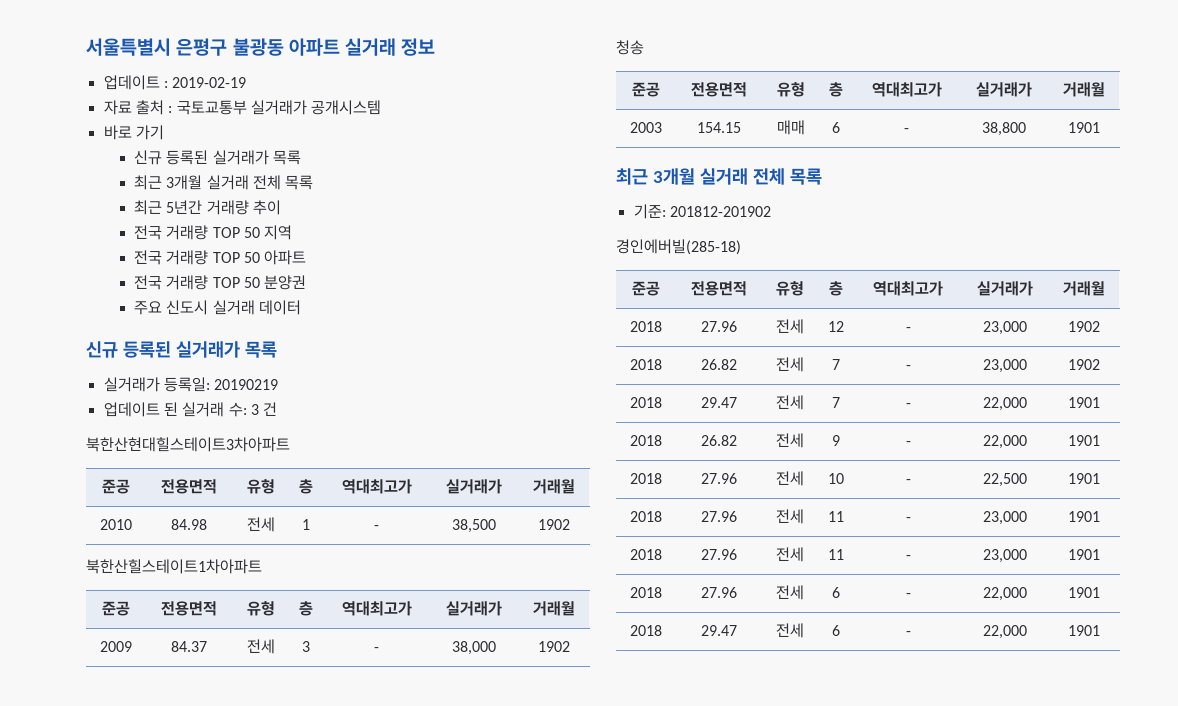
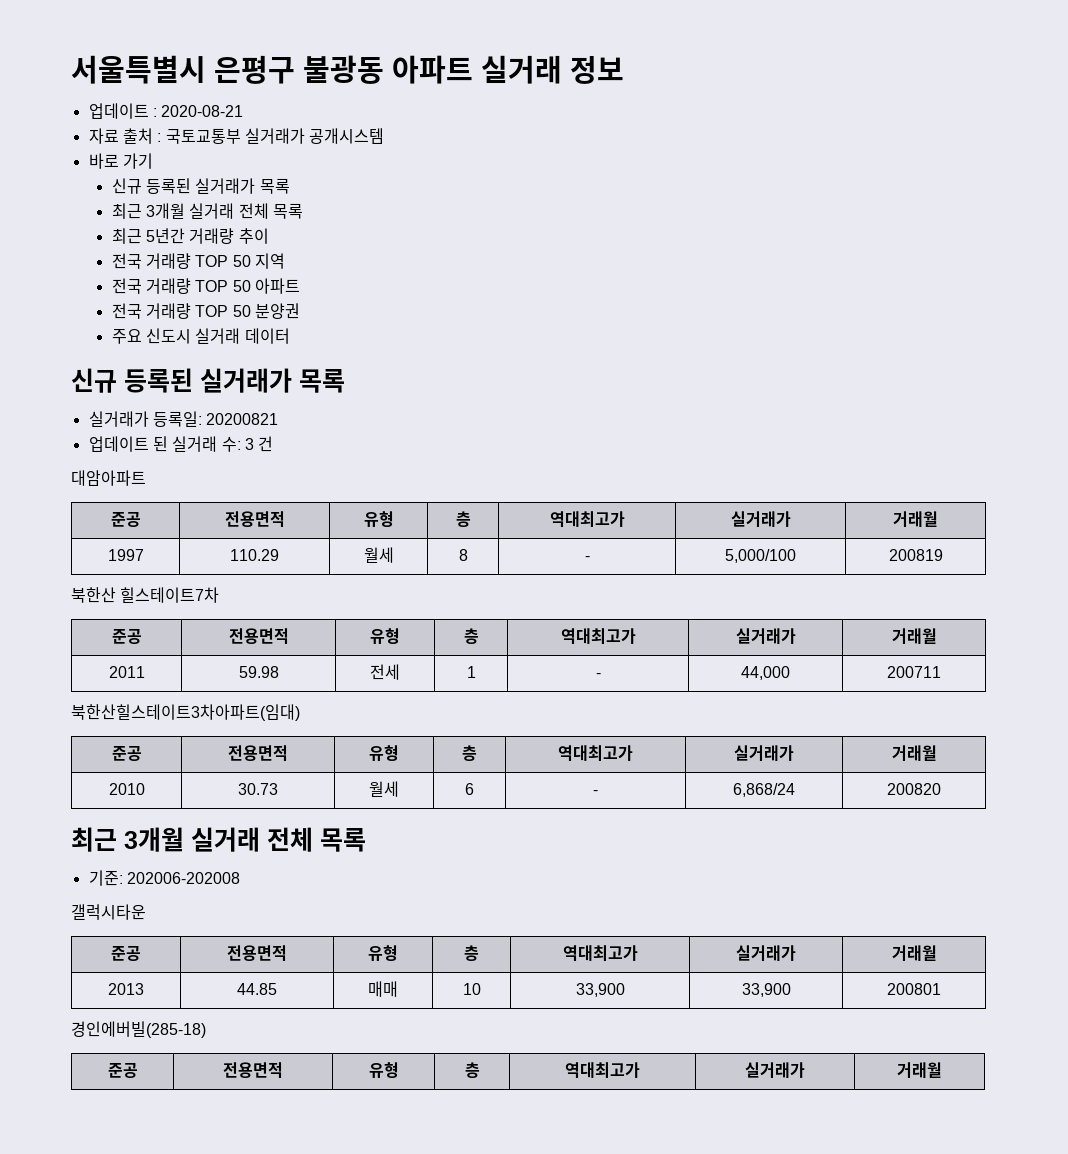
- 업데이트 : 2019-02-19
+ 업데이트 : 2020-08-21
- 실거래가 등록일: 20190219
+ 실거래가 등록일: 20200821
- 북한산현대힐스테이트3차아파트
+ 대암아파트
+ 준공 | 전용면적 | 유형 | 층 | 역대최고가 | 실거래가 | 거래월
+ 1997 | 110.29 | 월세 | 8 | - | 5,000/100 | 200819
+ 북한산 힐스테이트7차
+ 준공 | 전용면적 | 유형 | 층 | 역대최고가 | 실거래가 | 거래월
+ 2011 | 59.98 | 전세 | 1 | - | 44,000 | 200711
+ 북한산힐스테이트3차아파트(임대)
- 2010 | 84.98 | 전세 | 1 | - | 38,500 | 1902
- 북한산힐스테이트1차아파트
+ 2010 | 30.73 | 월세 | 6 | - | 6,868/24 | 200820
+ 최근 3개월 실거래 전체 목록
+ 기준: 202006-202008
+ 갤럭시타운
  준공 | 전용면적 | 유형 | 층 | 역대최고가 | 실거래가 | 거래월
- 2009 | 84.37 | 전세 | 3 | - | 38,000 | 1902
- 청송
- 준공 | 전용면적 | 유형 | 층 | 역대최고가 | 실거래가 | 거래월
- 2003 | 154.15 | 매매 | 6 | - | 38,800 | 1901
- 최근 3개월 실거래 전체 목록
- 기준: 201812-201902
+ 2013 | 44.85 | 매매 | 10 | 33,900 | 33,900 | 200801
- 2018 | 27.96 | 전세 | 12 | - | 23,000 | 1902
- 2018 | 26.82 | 전세 | 7 | - | 23,000 | 1902
- 2018 | 29.47 | 전세 | 7 | - | 22,000 | 1901
- 2018 | 26.82 | 전세 | 9 | - | 22,000 | 1901
- 2018 | 27.96 | 전세 | 10 | - | 22,500 | 1901
- 2018 | 27.96 | 전세 | 11 | - | 23,000 | 1901
- 2018 | 27.96 | 전세 | 11 | - | 23,000 | 1901
- 2018 | 27.96 | 전세 | 6 | - | 22,000 | 1901
- 2018 | 29.47 | 전세 | 6 | - | 22,000 | 1901

